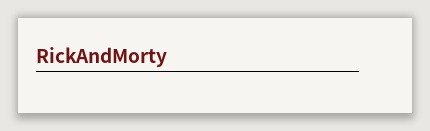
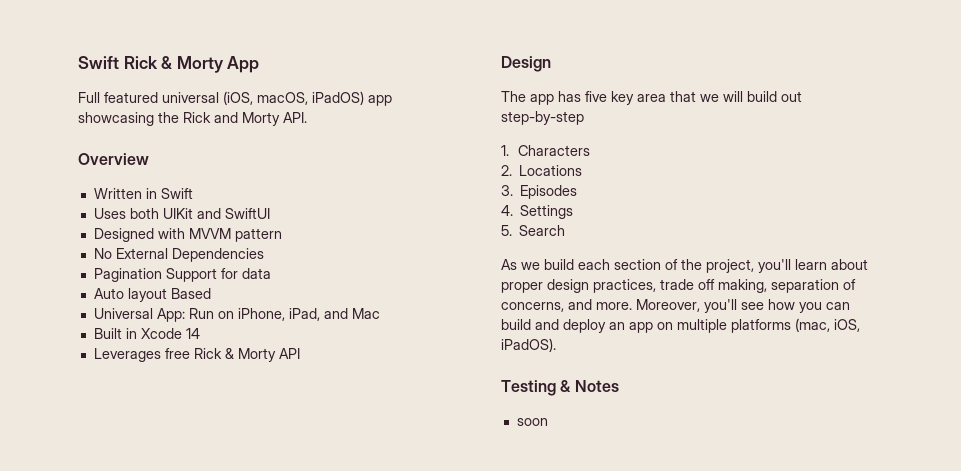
- RickAndMorty
+ Swift Rick & Morty App
+ Full featured universal (iOS, macOS, iPadOS) app showcasing the Rick and Morty API.
+ Overview
+ Written in Swift
+ Uses both UIKit and SwiftUI
+ Designed with MVVM pattern
+ No External Dependencies
+ Pagination Support for data
+ Auto layout Based
+ Universal App: Run on iPhone, iPad, and Mac
+ Built in Xcode 14
+ Leverages free Rick & Morty API
+ Design
+ The app has five key area that we will build out step-by-step
+ 1. Characters
+ 2. Locations
+ 3. Episodes
+ 4. Settings
+ 5. Search
+ As we build each section of the project, you'll learn about proper design practices, trade off making, separation of concerns, and more. Moreover, you'll see how you can build and deploy an app on multiple platforms (mac, iOS, iPadOS).
+ Testing & Notes
+ soon

